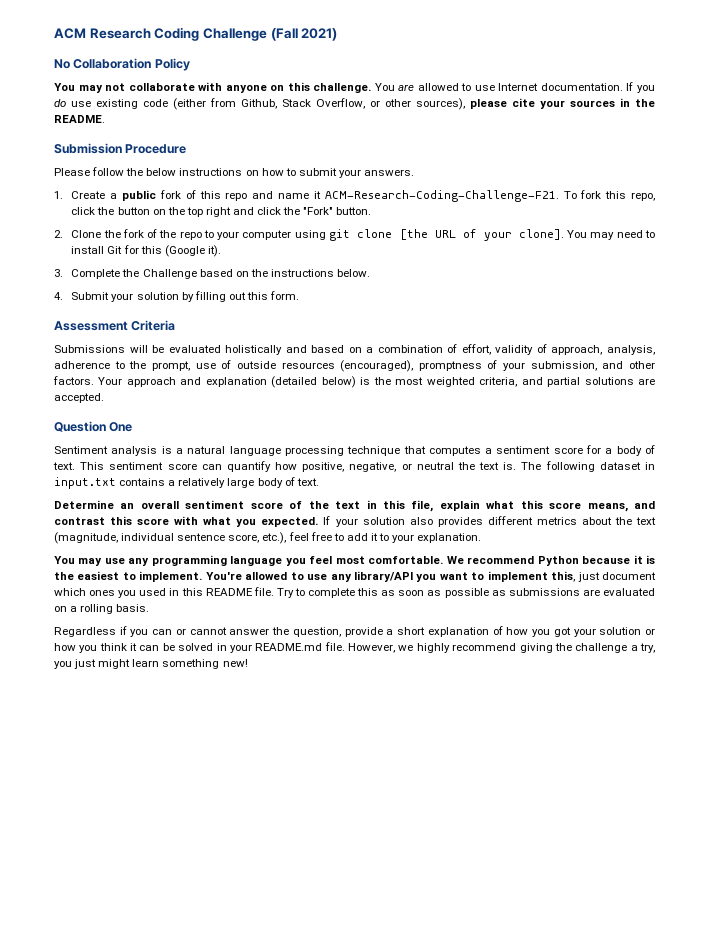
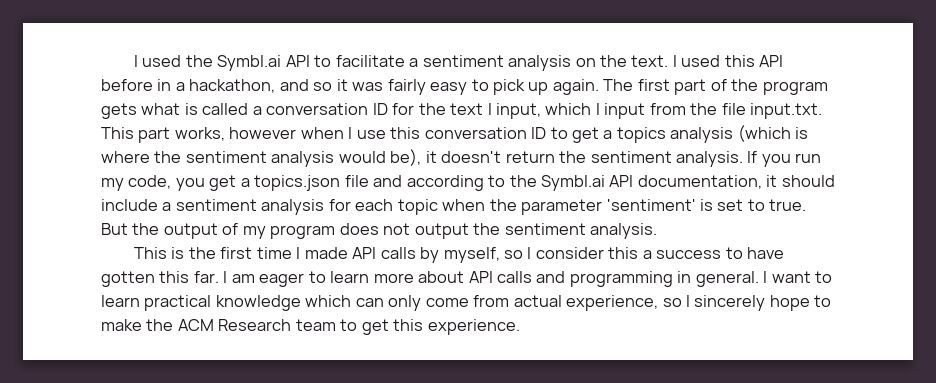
- ACM Research Coding Challenge (Fall 2021)
- No Collaboration Policy
- You may not collaborate with anyone on this challenge. You are allowed to use Internet documentation. If you do use existing code (either from Github, Stack Overflow, or other sources), please cite your sources in the README.
- Submission Procedure
- Please follow the below instructions on how to submit your answers.
- 1. Create a public fork of this repo and name it ACM-Research-Coding-Challenge-F21. To fork this repo, click the button on the top right and click the "Fork" button.
- 2. Clone the fork of the repo to your computer using git clone [the URL of your clone]. You may need to install Git for this (Google it).
- 3. Complete the Challenge based on the instructions below.
- 4. Submit your solution by filling out this form.
- Assessment Criteria
- Submissions will be evaluated holistically and based on a combination of effort, validity of approach, analysis, adherence to the prompt, use of outside resources (encouraged), promptness of your submission, and other factors. Your approach and explanation (detailed below) is the most weighted criteria, and partial solutions are accepted.
- Question One
- Sentiment analysis is a natural language processing technique that computes a sentiment score for a body of text. This sentiment score can quantify how positive, negative, or neutral the text is. The following dataset in input.txt contains a relatively large body of text.
- Determine an overall sentiment score of the text in this file, explain what this score means, and contrast this score with what you expected. If your solution also provides different metrics about the text (magnitude, individual sentence score, etc.), feel free to add it to your explanation.
- You may use any programming language you feel most comfortable. We recommend Python because it is the easiest to implement. You're allowed to use any library/API you want to implement this, just document which ones you used in this README file. Try to complete this as soon as possible as submissions are evaluated on a rolling basis.
- Regardless if you can or cannot answer the question, provide a short explanation of how you got your solution or how you think it can be solved in your README.md file. However, we highly recommend giving the challenge a try, you just might learn something new!
+ I used the Symbl.ai API to facilitate a sentiment analysis on the text. I used this API before in a hackathon, and so it was fairly easy to pick up again. The first part of the program gets what is called a conversation ID for the text I input, which I input from the file input.txt. This part works, however when I use this conversation ID to get a topics analysis (which is where the sentiment analysis would be), it doesn't return the sentiment analysis. If you run my code, you get a topics.json file and according to the Symbl.ai API documentation, it should include a sentiment analysis for each topic when the parameter 'sentiment' is set to true. But the output of my program does not output the sentiment analysis.
+ This is the first time I made API calls by myself, so I consider this a success to have gotten this far. I am eager to learn more about API calls and programming in general. I want to learn practical knowledge which can only come from actual experience, so I sincerely hope to make the ACM Research team to get this experience.

